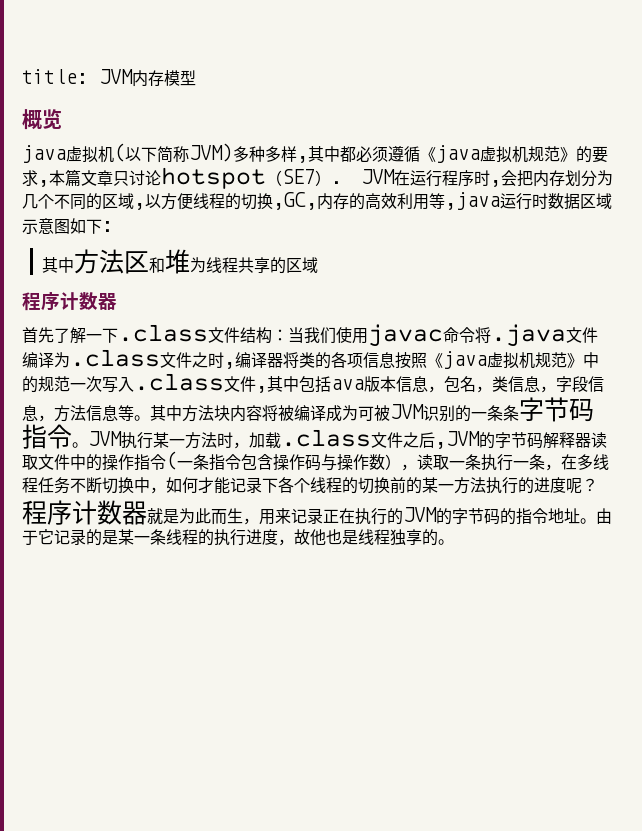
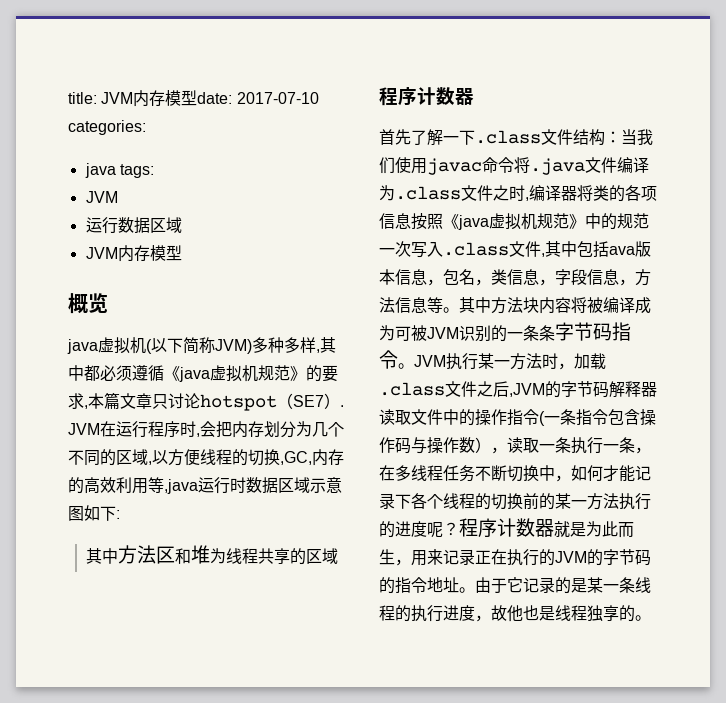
- title: JVM内存模型
+ title: JVM内存模型date: 2017-07-10 categories:
+ java tags:
+ JVM
+ 运行数据区域
+ JVM内存模型

